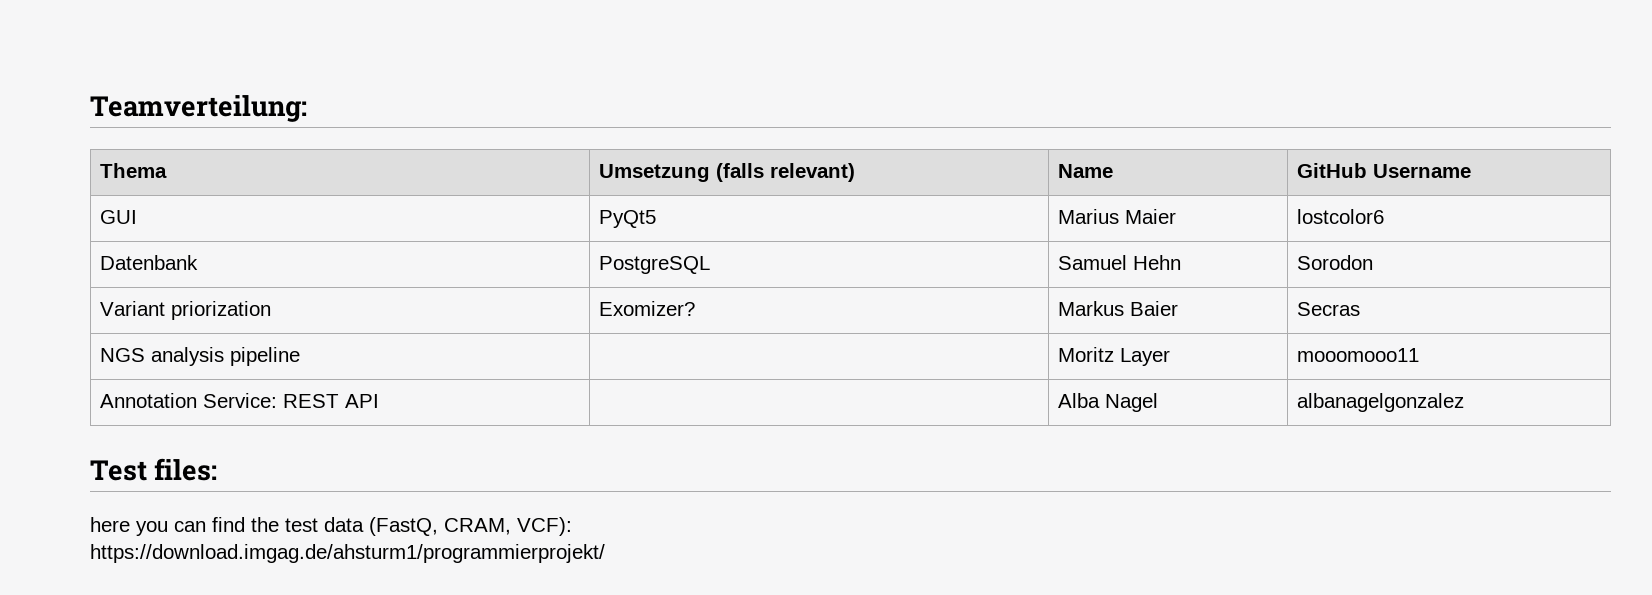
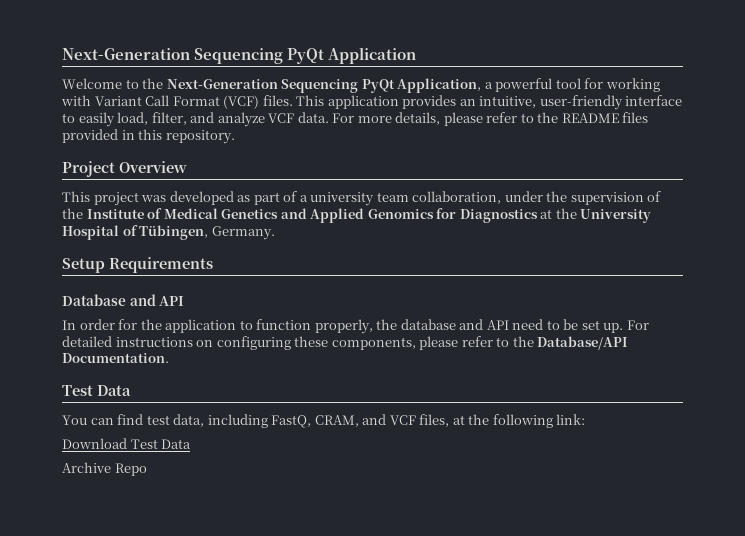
- Teamverteilung:
- Thema | Umsetzung (falls relevant) | Name | GitHub Username
- GUI | PyQt5 | Marius Maier | lostcolor6
- Datenbank | PostgreSQL | Samuel Hehn | Sorodon
- Variant priorization | Exomizer? | Markus Baier | Secras
- NGS analysis pipeline | | Moritz Layer | mooomooo11
- Annotation Service: REST API | | Alba Nagel | albanagelgonzalez
- Test files:
- here you can find the test data (FastQ, CRAM, VCF):
- https://download.imgag.de/ahsturm1/programmierprojekt/
+ Next-Generation Sequencing PyQt Application
+ Welcome to the Next-Generation Sequencing PyQt Application, a powerful tool for working with Variant Call Format (VCF) files. This application provides an intuitive, user-friendly interface to easily load, filter, and analyze VCF data. For more details, please refer to the README files provided in this repository.
+ Project Overview
+ This project was developed as part of a university team collaboration, under the supervision of the Institute of Medical Genetics and Applied Genomics for Diagnostics at the University Hospital of Tübingen, Germany.
+ Setup Requirements
+ Database and API
+ In order for the application to function properly, the database and API need to be set up. For detailed instructions on configuring these components, please refer to the Database/API Documentation.
+ Test Data
+ You can find test data, including FastQ, CRAM, and VCF files, at the following link:
+ Download Test Data
+ Archive Repo

